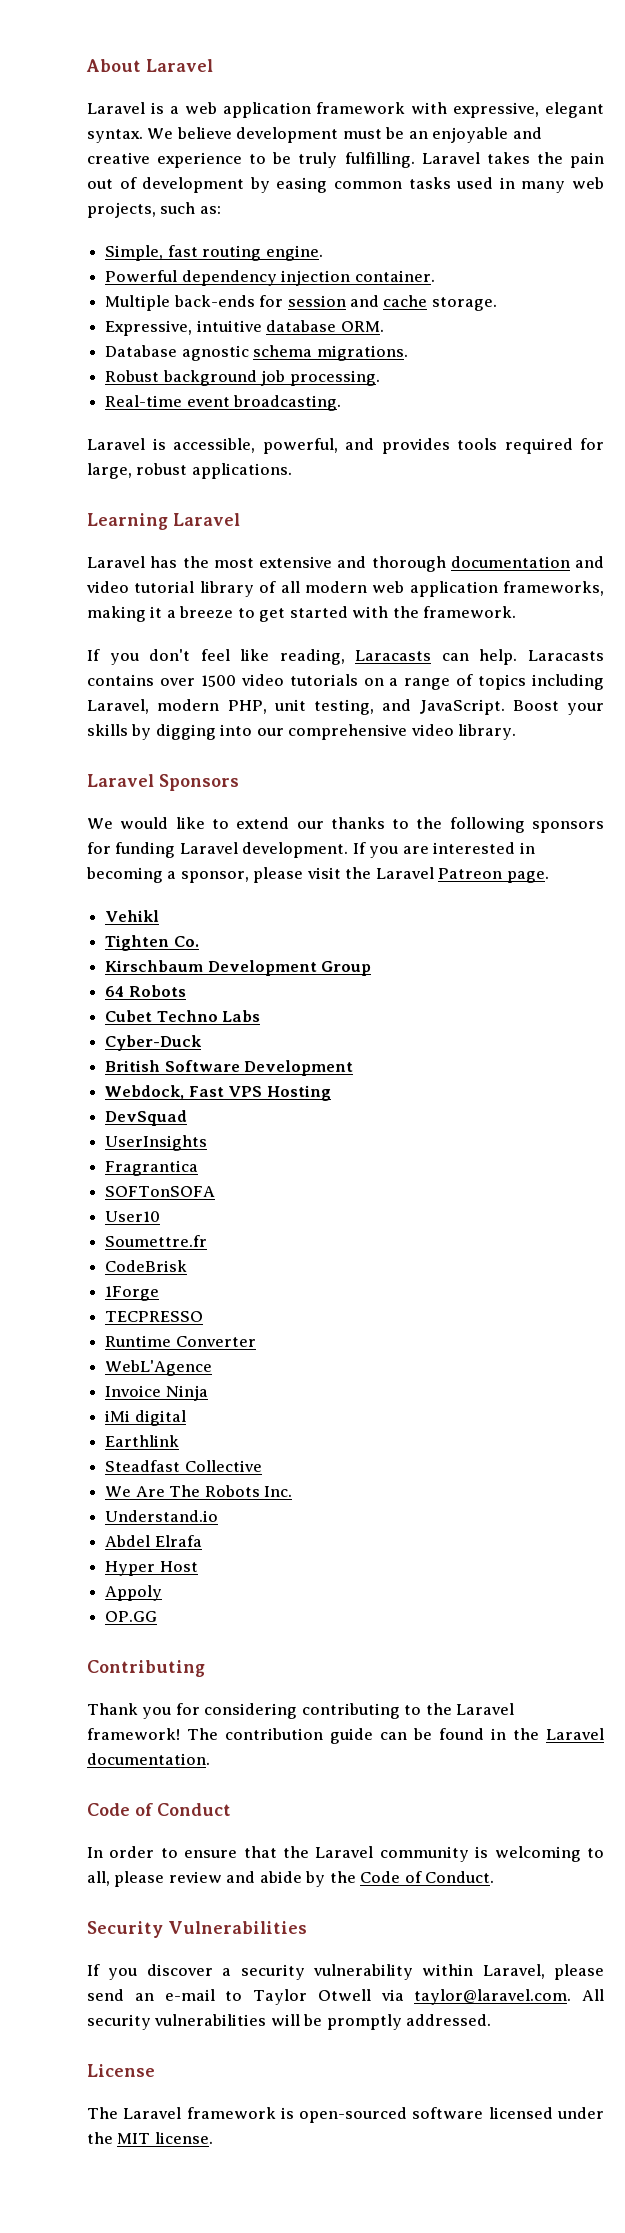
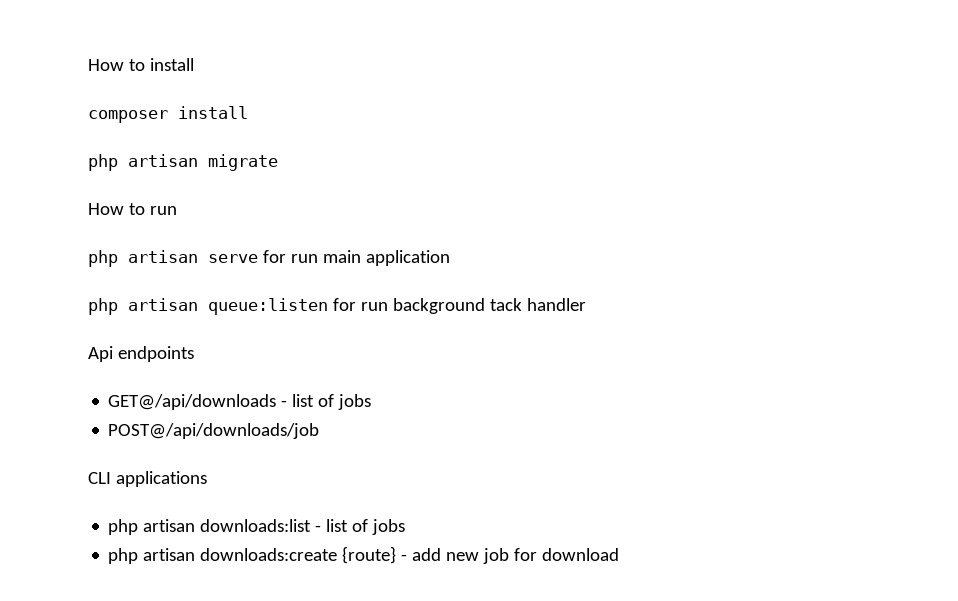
- About Laravel
- Laravel is a web application framework with expressive, elegant syntax. We believe development must be an enjoyable and creative experience to be truly fulfilling. Laravel takes the pain out of development by easing common tasks used in many web projects, such as:
- Simple, fast routing engine.
- Powerful dependency injection container.
- Multiple back-ends for session and cache storage.
- Expressive, intuitive database ORM.
- Database agnostic schema migrations.
- Robust background job processing.
- Real-time event broadcasting.
- Laravel is accessible, powerful, and provides tools required for large, robust applications.
- Learning Laravel
- Laravel has the most extensive and thorough documentation and video tutorial library of all modern web application frameworks, making it a breeze to get started with the framework.
- If you don't feel like reading, Laracasts can help. Laracasts contains over 1500 video tutorials on a range of topics including Laravel, modern PHP, unit testing, and JavaScript. Boost your skills by digging into our comprehensive video library.
- Laravel Sponsors
- We would like to extend our thanks to the following sponsors for funding Laravel development. If you are interested in becoming a sponsor, please visit the Laravel Patreon page.
- Vehikl
- Tighten Co.
- Kirschbaum Development Group
- 64 Robots
- Cubet Techno Labs
- Cyber-Duck
- British Software Development
- Webdock, Fast VPS Hosting
- DevSquad
- UserInsights
- Fragrantica
- SOFTonSOFA
- User10
- Soumettre.fr
- CodeBrisk
- 1Forge
- TECPRESSO
- Runtime Converter
- WebL'Agence
- Invoice Ninja
- iMi digital
- Earthlink
- Steadfast Collective
- We Are The Robots Inc.
- Understand.io
- Abdel Elrafa
- Hyper Host
- Appoly
- OP.GG
- Contributing
- Thank you for considering contributing to the Laravel framework! The contribution guide can be found in the Laravel documentation.
- Code of Conduct
- In order to ensure that the Laravel community is welcoming to all, please review and abide by the Code of Conduct.
- Security Vulnerabilities
- If you discover a security vulnerability within Laravel, please send an e-mail to Taylor Otwell via taylor@laravel.com. All security vulnerabilities will be promptly addressed.
- License
- The Laravel framework is open-sourced software licensed under the MIT license.
+ How to install
+ composer install
+ php artisan migrate
+ How to run
+ php artisan serve for run main application
+ php artisan queue:listen for run background tack handler
+ Api endpoints
+ GET@/api/downloads - list of jobs
+ POST@/api/downloads/job
+ CLI applications
+ php artisan downloads:list - list of jobs
+ php artisan downloads:create {route} - add new job for download

